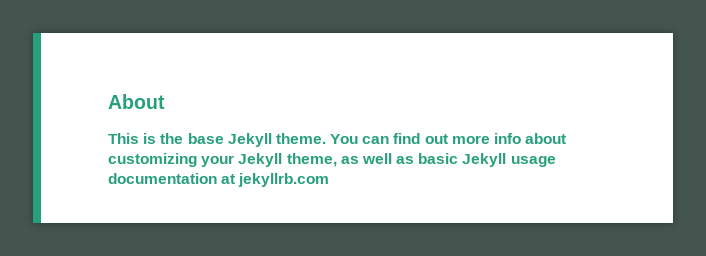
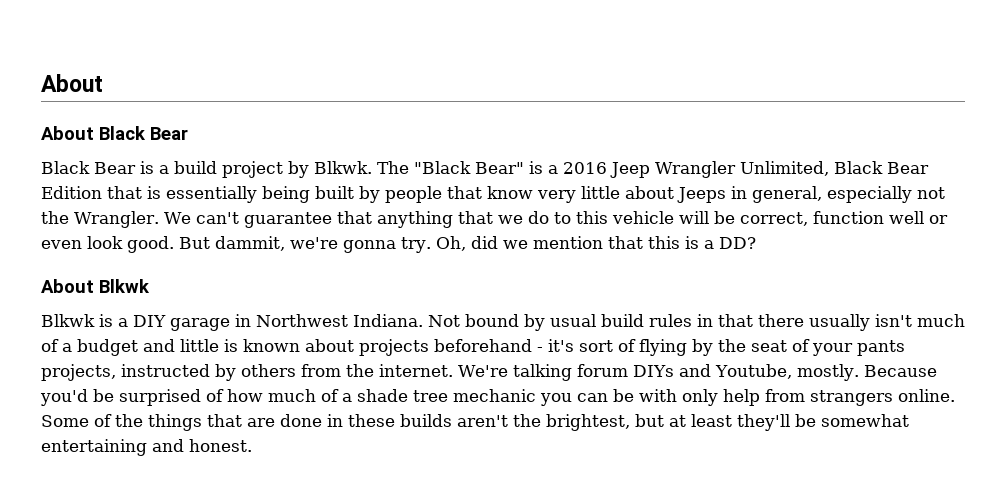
- This is the base Jekyll theme. You can find out more info about customizing your Jekyll theme, as well as basic Jekyll usage documentation at jekyllrb.com
+ About Black Bear
+ Black Bear is a build project by Blkwk. The "Black Bear" is a 2016 Jeep Wrangler Unlimited, Black Bear Edition that is essentially being built by people that know very little about Jeeps in general, especially not the Wrangler. We can't guarantee that anything that we do to this vehicle will be correct, function well or even look good. But dammit, we're gonna try. Oh, did we mention that this is a DD?
+ About Blkwk
+ Blkwk is a DIY garage in Northwest Indiana. Not bound by usual build rules in that there usually isn't much of a budget and little is known about projects beforehand - it's sort of flying by the seat of your pants projects, instructed by others from the internet. We're talking forum DIYs and Youtube, mostly. Because you'd be surprised of how much of a shade tree mechanic you can be with only help from strangers online. Some of the things that are done in these builds aren't the brightest, but at least they'll be somewhat entertaining and honest.

